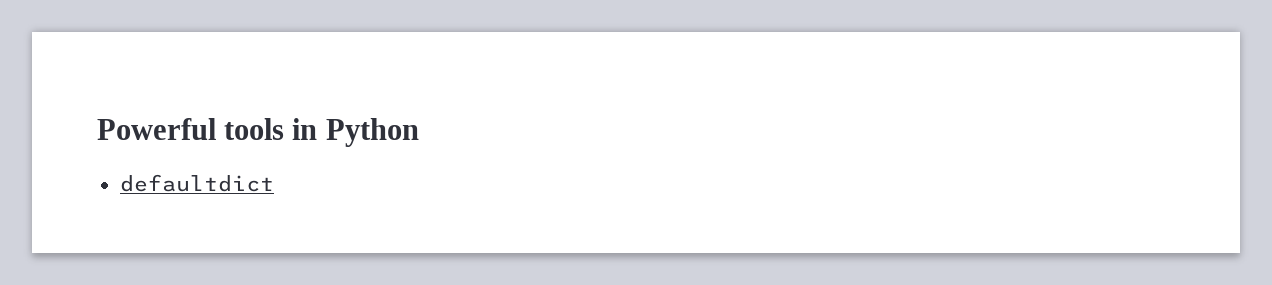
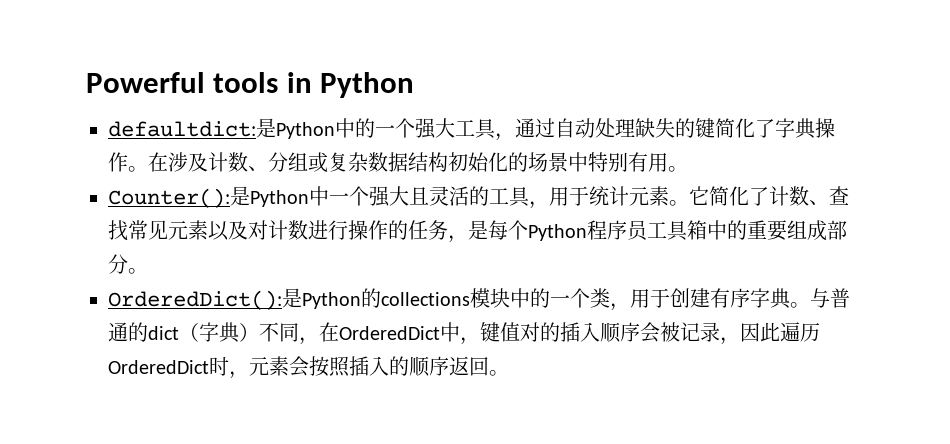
- defaultdict
+ defaultdict:是Python中的一个强大工具，通过自动处理缺失的键简化了字典操作。在涉及计数、分组或复杂数据结构初始化的场景中特别有用。
+ Counter():是Python中一个强大且灵活的工具，用于统计元素。它简化了计数、查找常见元素以及对计数进行操作的任务，是每个Python程序员工具箱中的重要组成部分。
+ OrderedDict():是Python的collections模块中的一个类，用于创建有序字典。与普通的dict（字典）不同，在OrderedDict中，键值对的插入顺序会被记录，因此遍历OrderedDict时，元素会按照插入的顺序返回。

